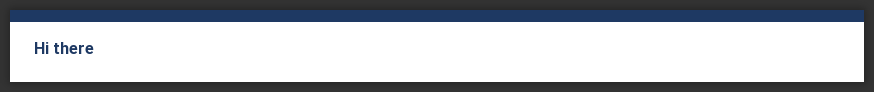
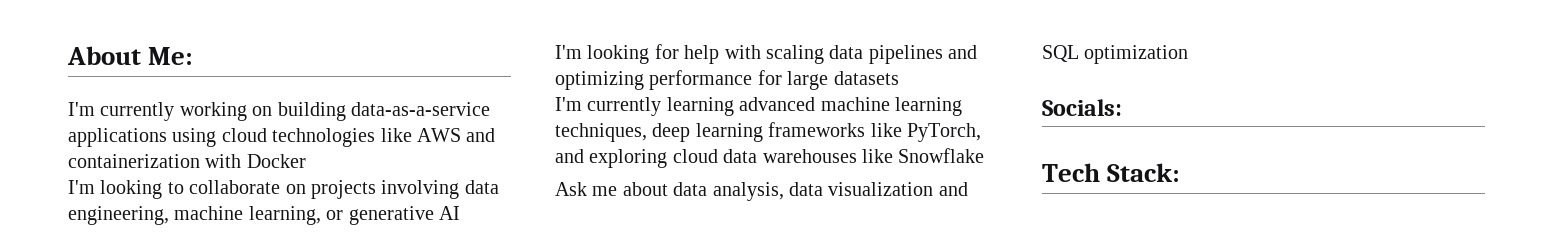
- Hi there
+ About Me:
+ I'm currently working on building data-as-a-service applications using cloud technologies like AWS and containerization with Docker
+ I'm looking to collaborate on projects involving data engineering, machine learning, or generative AI
+ I'm looking for help with scaling data pipelines and optimizing performance for large datasets
+ I'm currently learning advanced machine learning techniques, deep learning frameworks like PyTorch, and exploring cloud data warehouses like Snowflake
+ Ask me about data analysis, data visualization and SQL optimization
+ Socials:
+ Tech Stack:

